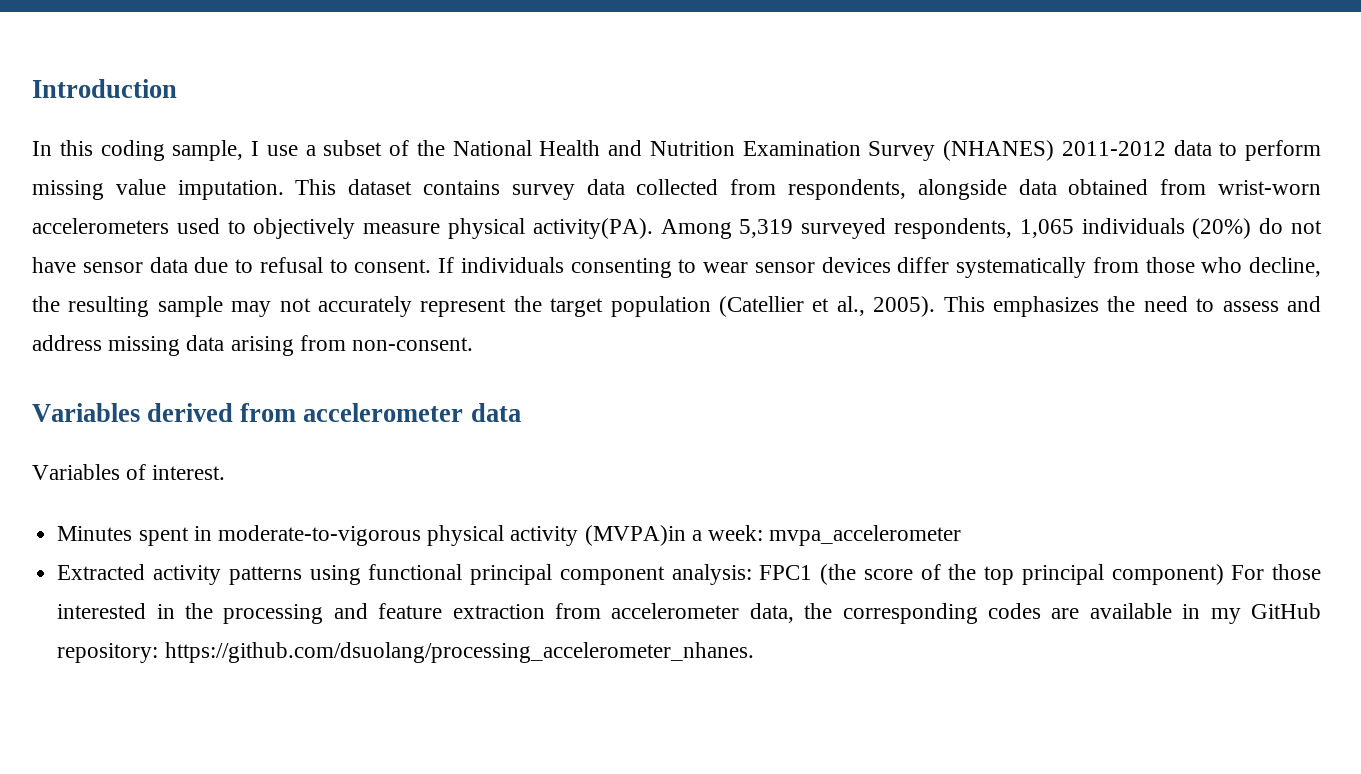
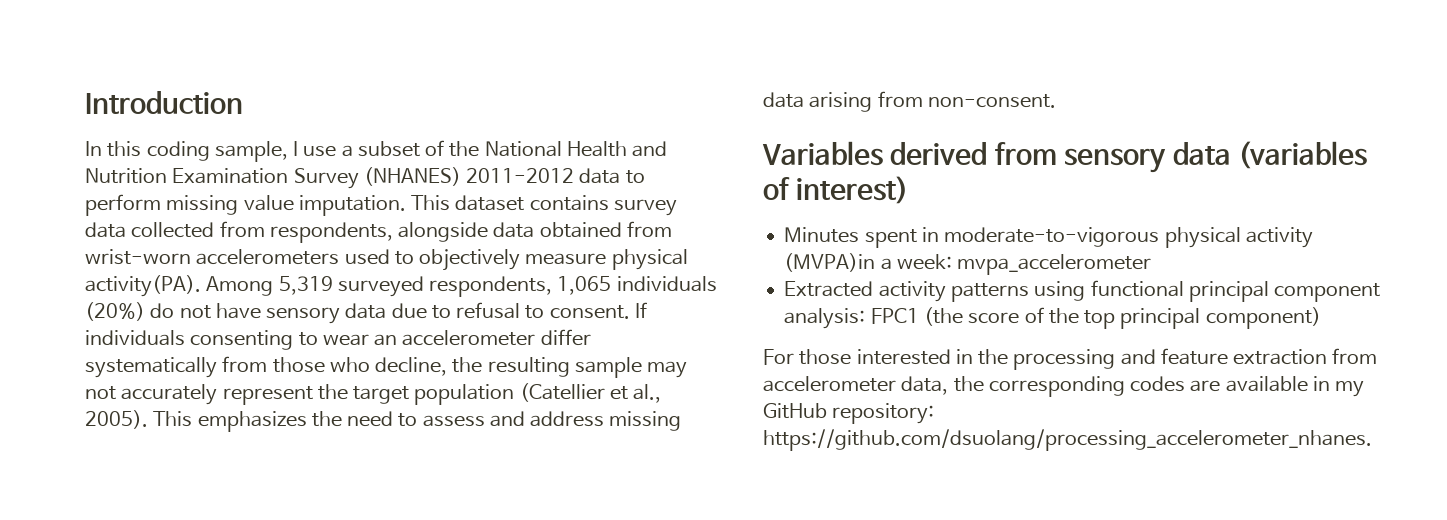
- Among 5,319 surveyed respondents, 1,065 individuals (20%) do not have sensor data due to refusal to consent.
+ Among 5,319 surveyed respondents, 1,065 individuals (20%) do not have sensory data due to refusal to consent.
- If individuals consenting to wear sensor devices differ systematically from those who decline, the resulting sample may not accurately represent the target population (Catellier et al., 2005).
+ If individuals consenting to wear an accelerometer differ systematically from those who decline, the resulting sample may not accurately represent the target population (Catellier et al., 2005).
- Variables derived from accelerometer data
- Variables of interest.
+ Variables derived from sensory data (variables of interest)
- Extracted activity patterns using functional principal component analysis: FPC1 (the score of the top principal component) For those interested in the processing and feature extraction from accelerometer data, the corresponding codes are available in my GitHub repository: https://github.com/dsuolang/processing_accelerometer_nhanes.
+ Extracted activity patterns using functional principal component analysis: FPC1 (the score of the top principal component)
+ For those interested in the processing and feature extraction from accelerometer data, the corresponding codes are available in my GitHub repository: https://github.com/dsuolang/processing_accelerometer_nhanes.

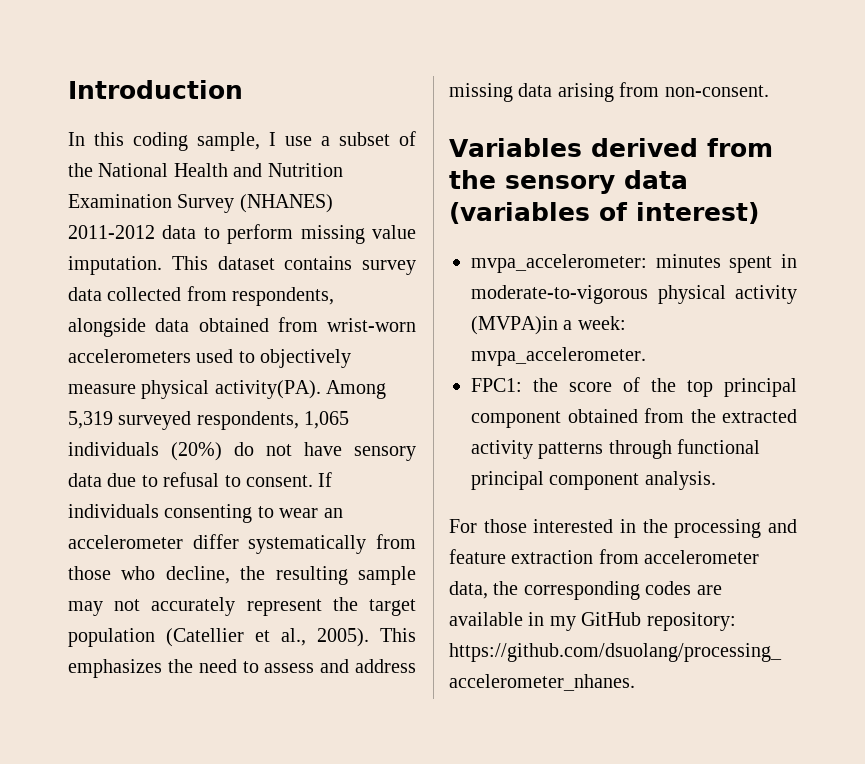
- Variables derived from sensory data (variables of interest)
+ Variables derived from the sensory data (variables of interest)
- Minutes spent in moderate-to-vigorous physical activity (MVPA)in a week: mvpa_accelerometer
- Extracted activity patterns using functional principal component analysis: FPC1 (the score of the top principal component)
+ mvpa_accelerometer: minutes spent in moderate-to-vigorous physical activity (MVPA)in a week: mvpa_accelerometer.
+ FPC1: the score of the top principal component obtained from the extracted activity patterns through functional principal component analysis.

